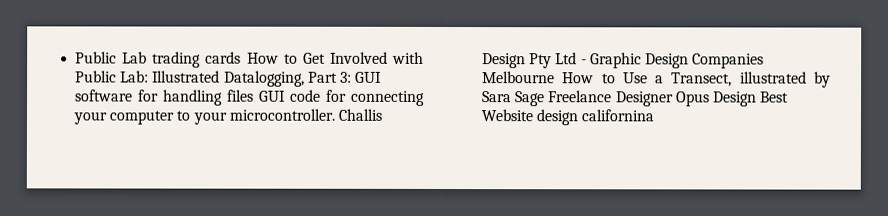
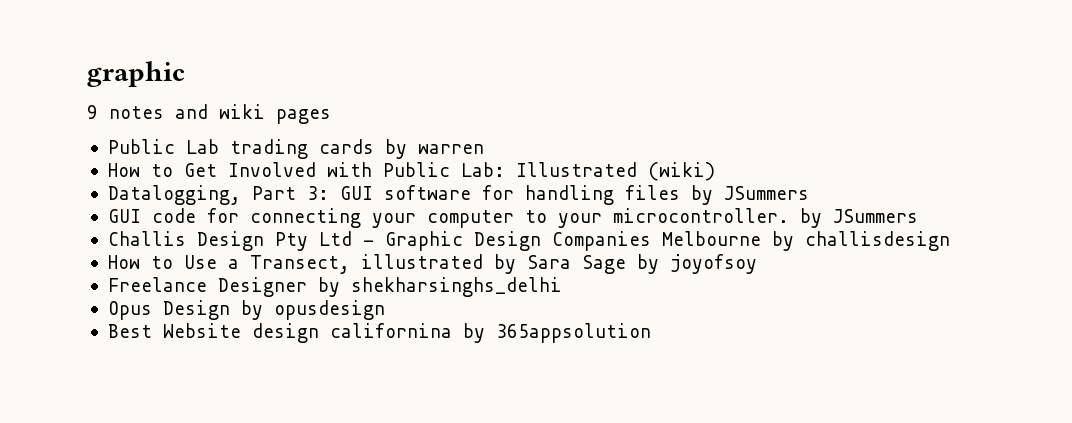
+ graphic
+ 9 notes and wiki pages
- Public Lab trading cards How to Get Involved with Public Lab: Illustrated Datalogging, Part 3: GUI software for handling files GUI code for connecting your computer to your microcontroller. Challis Design Pty Ltd - Graphic Design Companies Melbourne How to Use a Transect, illustrated by Sara Sage Freelance Designer Opus Design Best Website design californina
+ Public Lab trading cards by warren
+ How to Get Involved with Public Lab: Illustrated (wiki)
+ Datalogging, Part 3: GUI software for handling files by JSummers
+ GUI code for connecting your computer to your microcontroller. by JSummers
+ Challis Design Pty Ltd - Graphic Design Companies Melbourne by challisdesign
+ How to Use a Transect, illustrated by Sara Sage by joyofsoy
+ Freelance Designer by shekharsinghs_delhi
+ Opus Design by opusdesign
+ Best Website design californina by 365appsolution

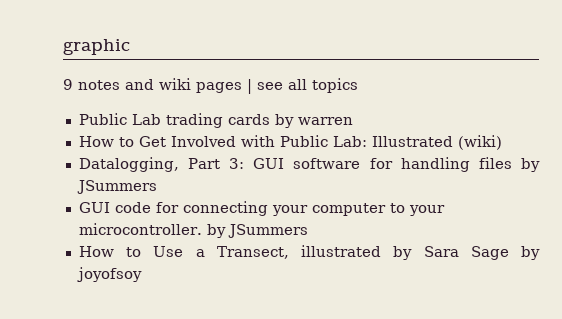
- 9 notes and wiki pages
+ 9 notes and wiki pages | see all topics
- Challis Design Pty Ltd - Graphic Design Companies Melbourne by challisdesign
- Freelance Designer by shekharsinghs_delhi
- Opus Design by opusdesign
- Best Website design californina by 365appsolution

